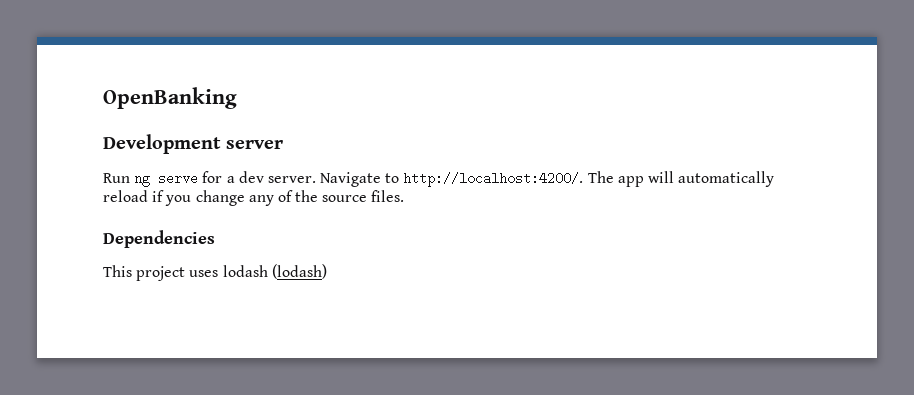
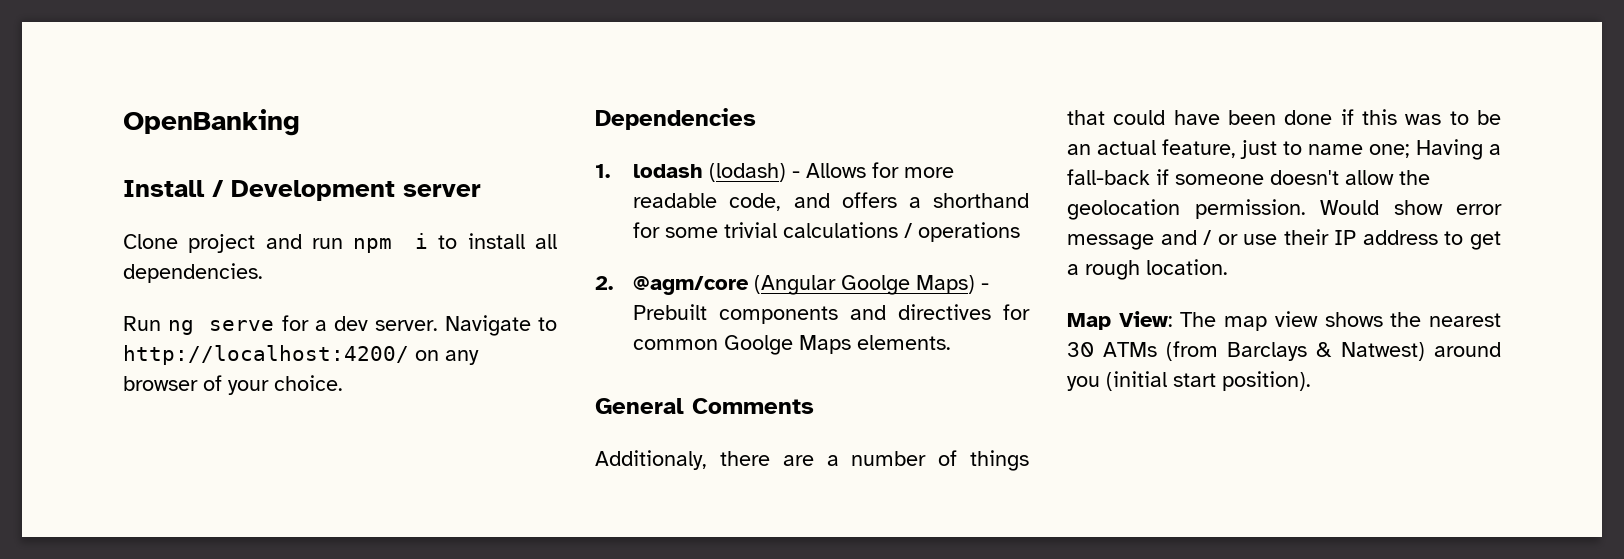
- Development server
+ Install / Development server
+ Clone project and run npm i to install all dependencies.
- Navigate to http://localhost:4200/. The app will automatically reload if you change any of the source files.
+ Navigate to http://localhost:4200/ on any browser of your choice.
  Dependencies
- This project uses lodash (lodash)
+ 1. lodash (lodash) - Allows for more readable code, and offers a shorthand for some trivial calculations / operations
+ 2. @agm/core (Angular Goolge Maps) - Prebuilt components and directives for common Goolge Maps elements.
+ General Comments
+ Additionaly, there are a number of things that could have been done if this was to be an actual feature, just to name one; Having a fall-back if someone doesn't allow the geolocation permission. Would show error message and / or use their IP address to get a rough location.
+ Map View: The map view shows the nearest 30 ATMs (from Barclays & Natwest) around you (initial start position).

